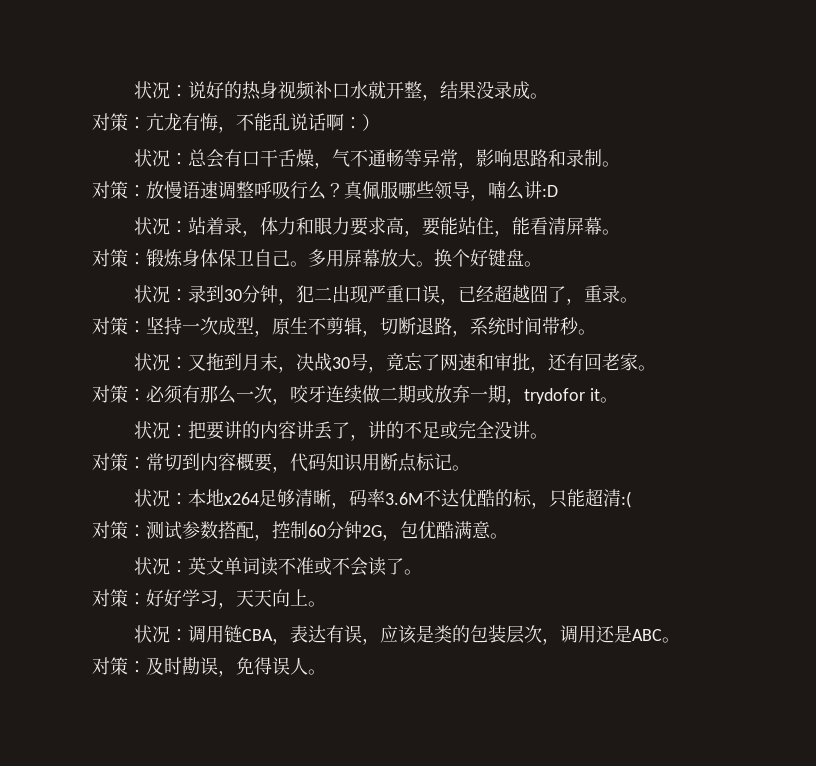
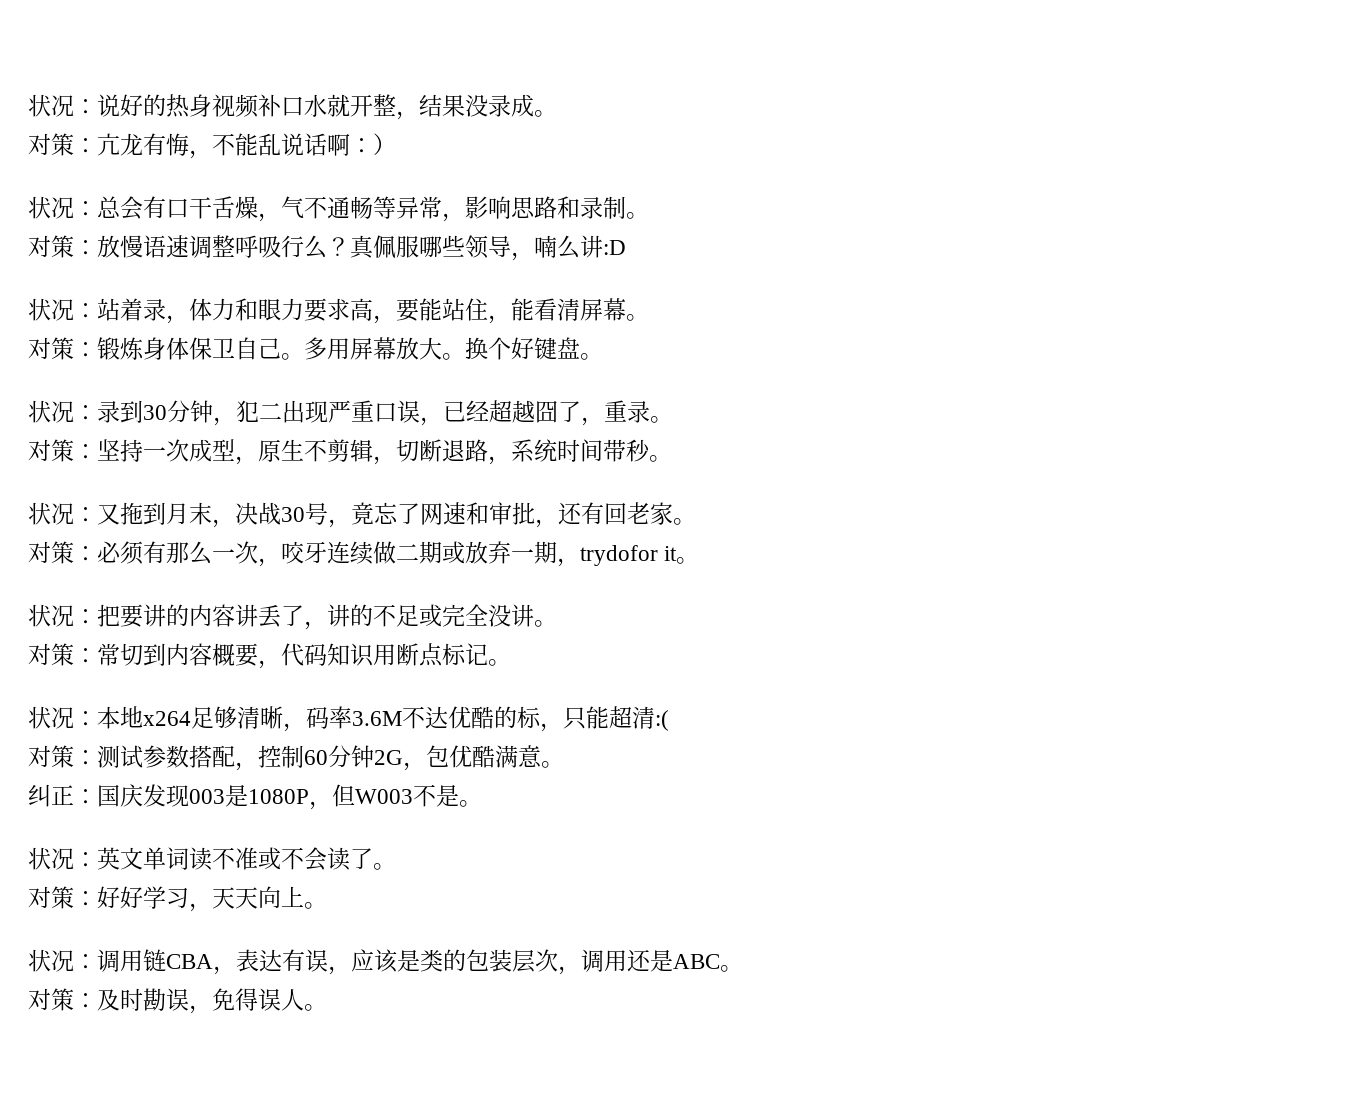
+ 纠正：国庆发现003是1080P，但W003不是。

